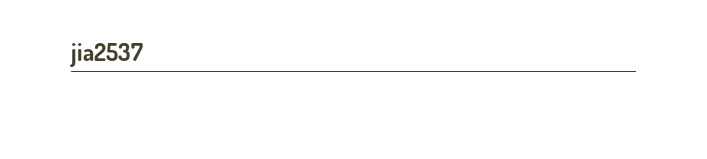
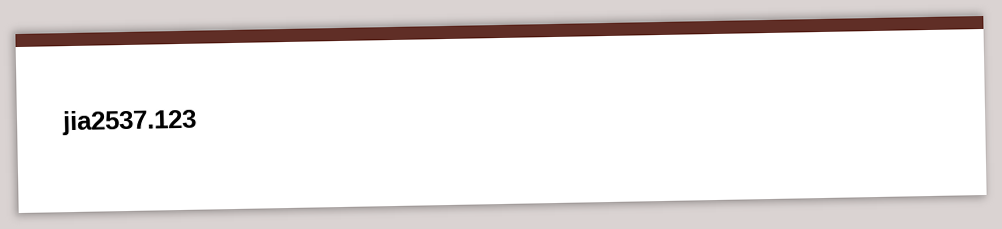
- jia2537
+ jia2537.123

